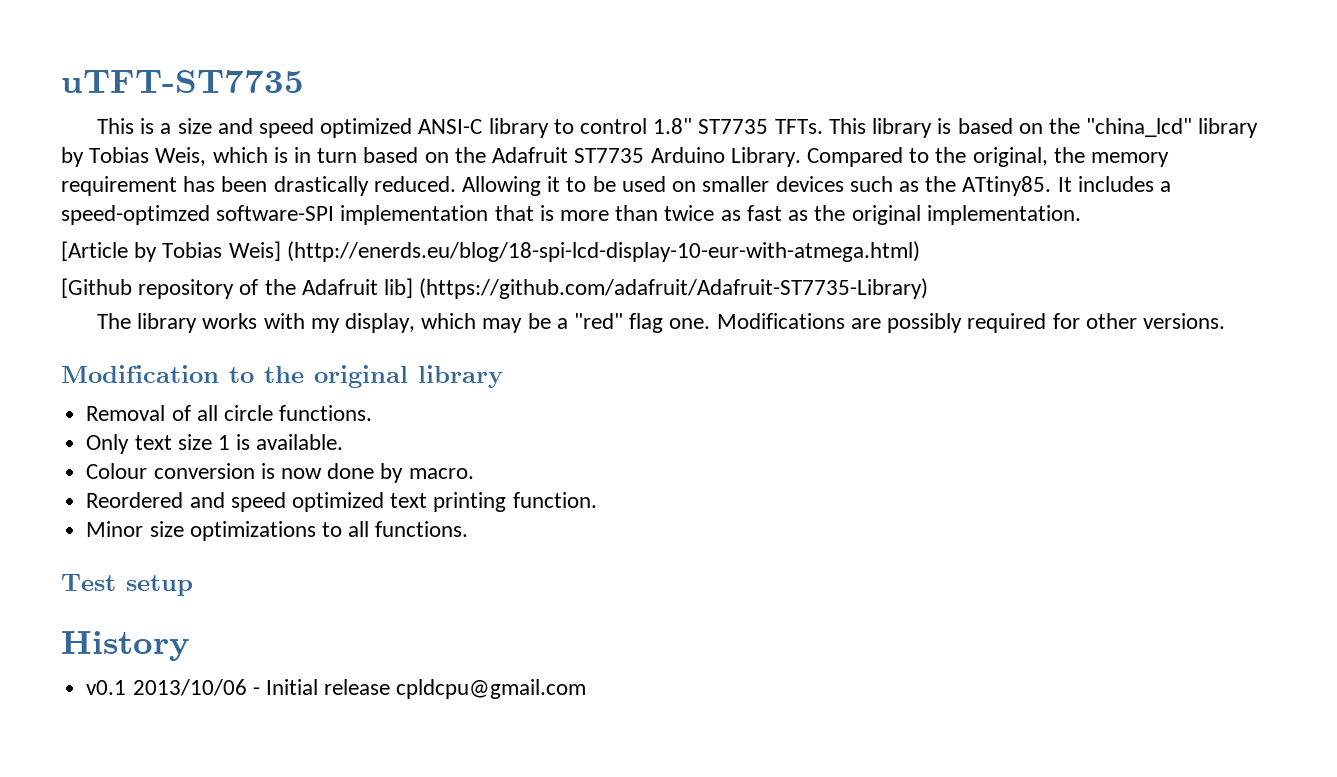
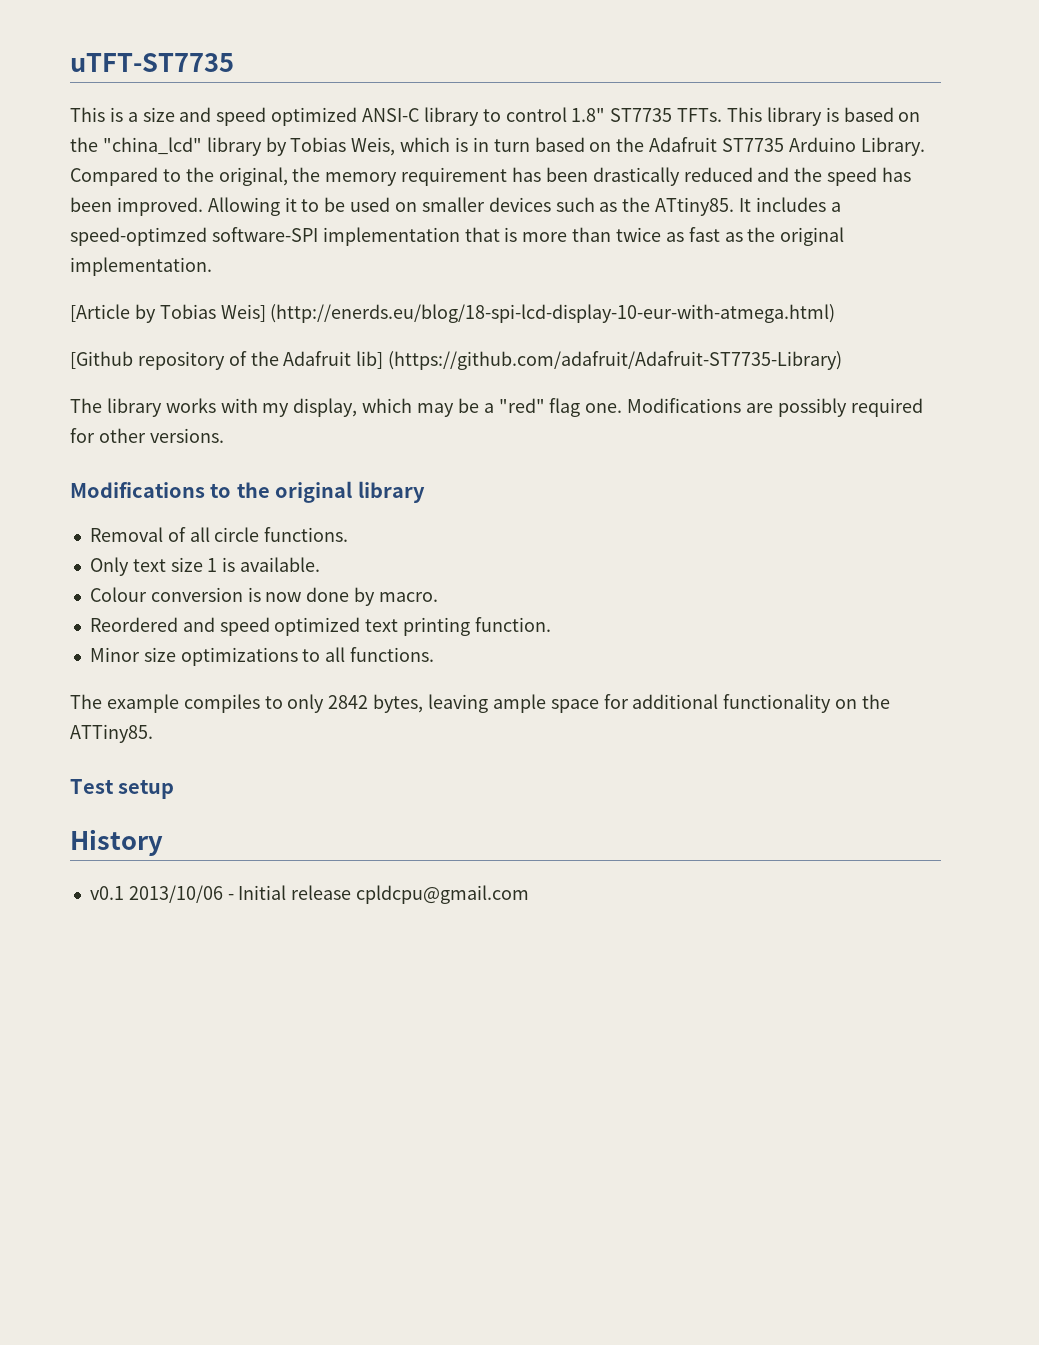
- Compared to the original, the memory requirement has been drastically reduced.
+ Compared to the original, the memory requirement has been drastically reduced and the speed has been improved.
- Modification to the original library
+ Modifications to the original library
+ The example compiles to only 2842 bytes, leaving ample space for additional functionality on the ATTiny85.

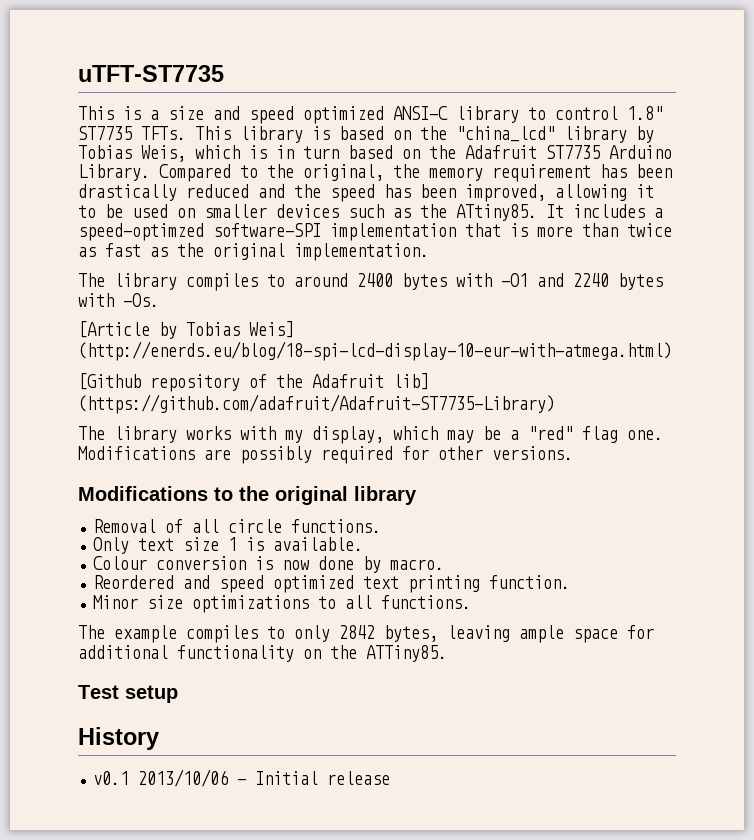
- Compared to the original, the memory requirement has been drastically reduced and the speed has been improved. Allowing it to be used on smaller devices such as the ATtiny85.
+ Compared to the original, the memory requirement has been drastically reduced and the speed has been improved, allowing it to be used on smaller devices such as the ATtiny85.
+ The library compiles to around 2400 bytes with -O1 and 2240 bytes with -Os.
- v0.1 2013/10/06 - Initial release cpldcpu@gmail.com
+ v0.1 2013/10/06 - Initial release

